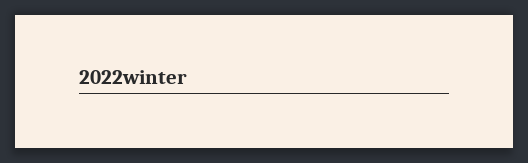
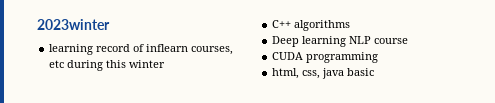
- 2022winter
+ 2023winter
+ learning record of inflearn courses, etc during this winter
+ C++ algorithms
+ Deep learning NLP course
+ CUDA programming
+ html, css, java basic

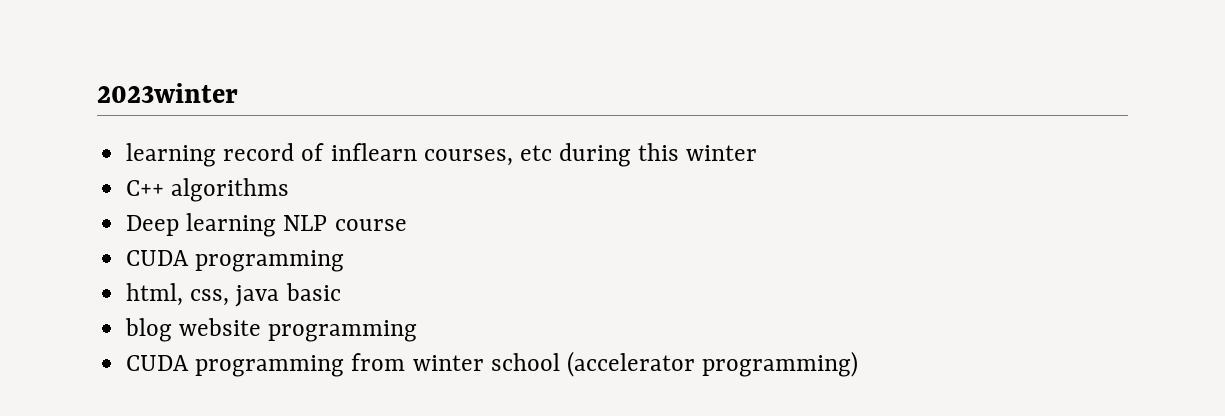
+ blog website programming
+ CUDA programming from winter school (accelerator programming)

